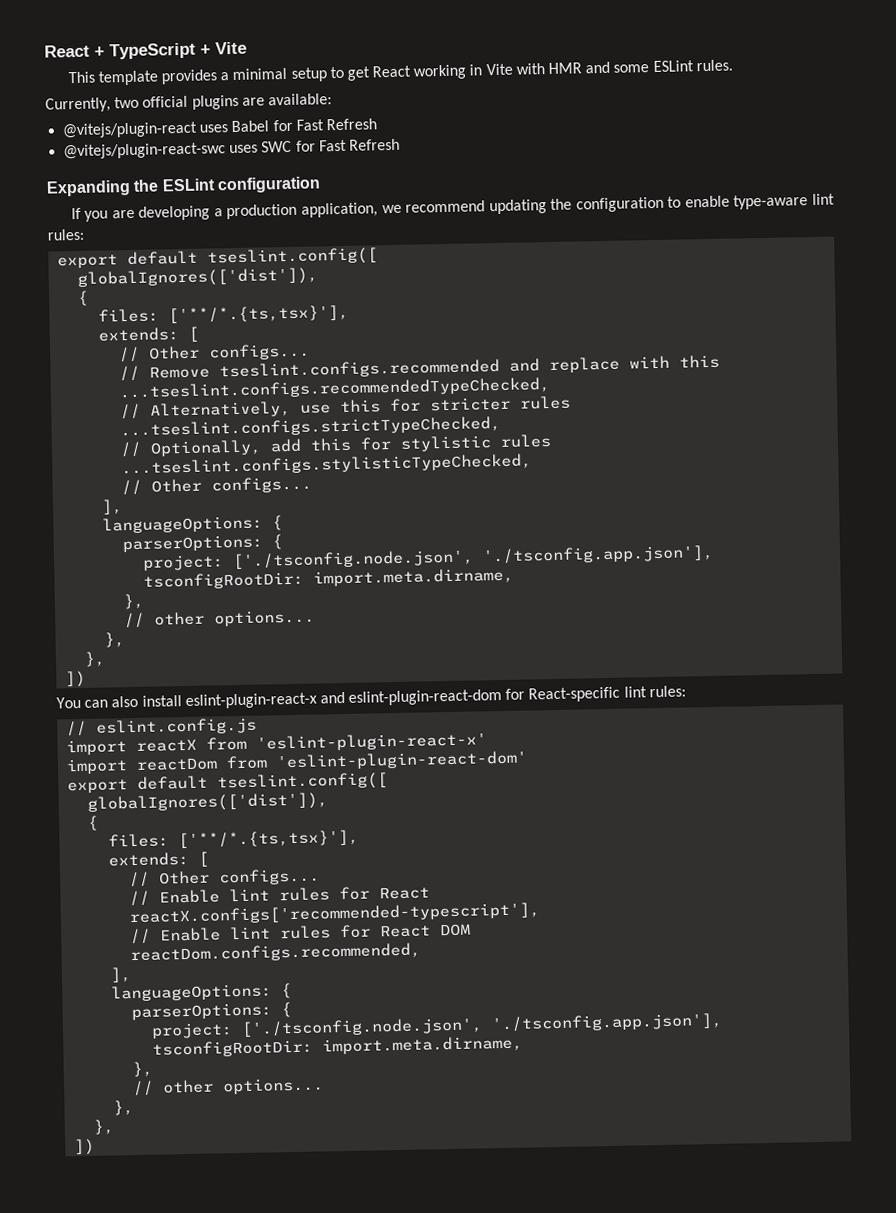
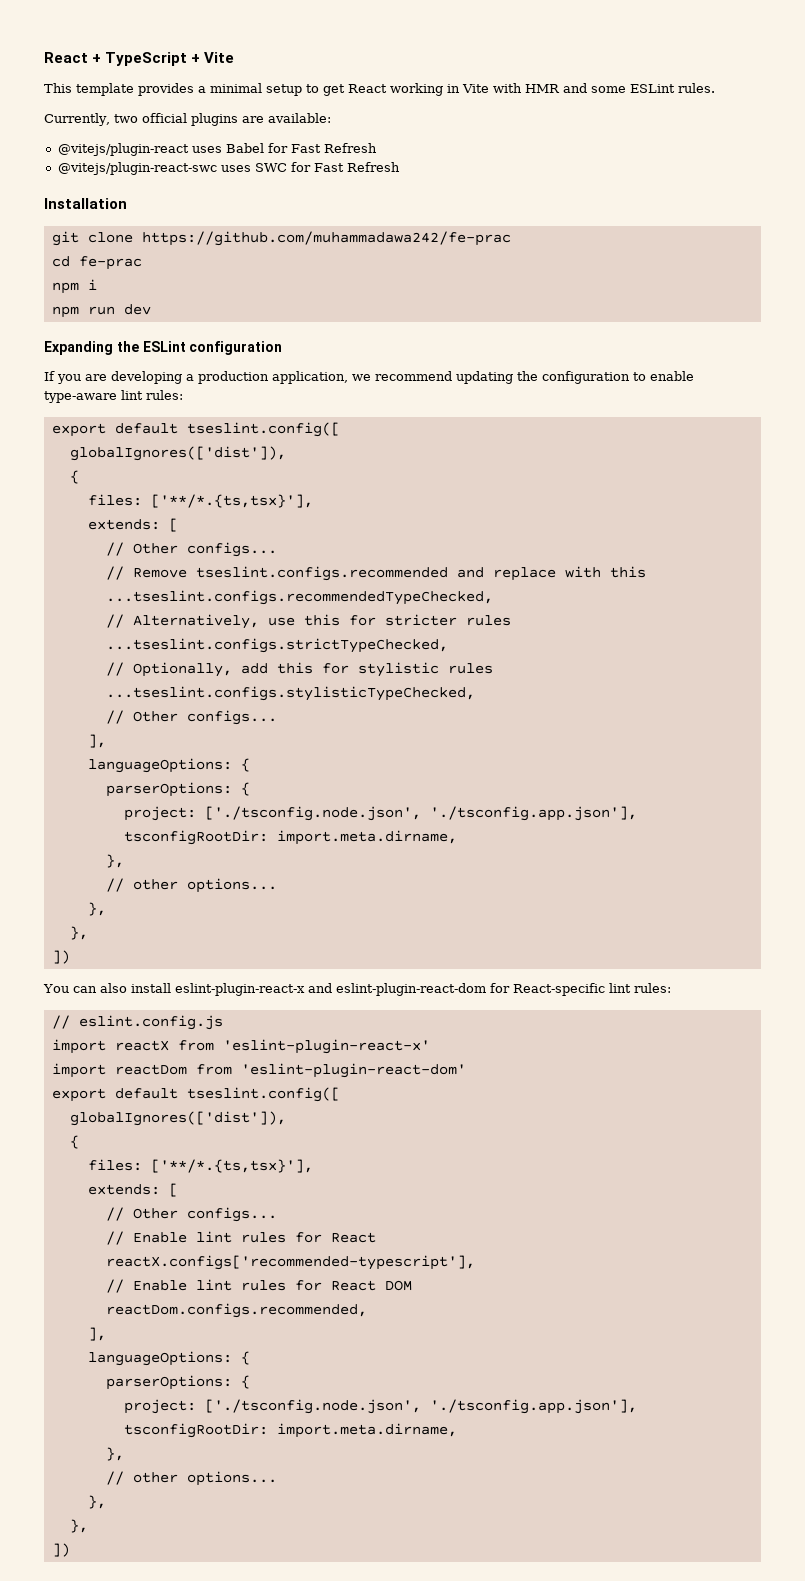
+ Installation
+ git clone https://github.com/muhammadawa242/fe-prac
+ cd fe-prac
+ npm i
+ npm run dev

